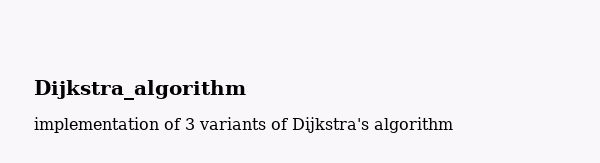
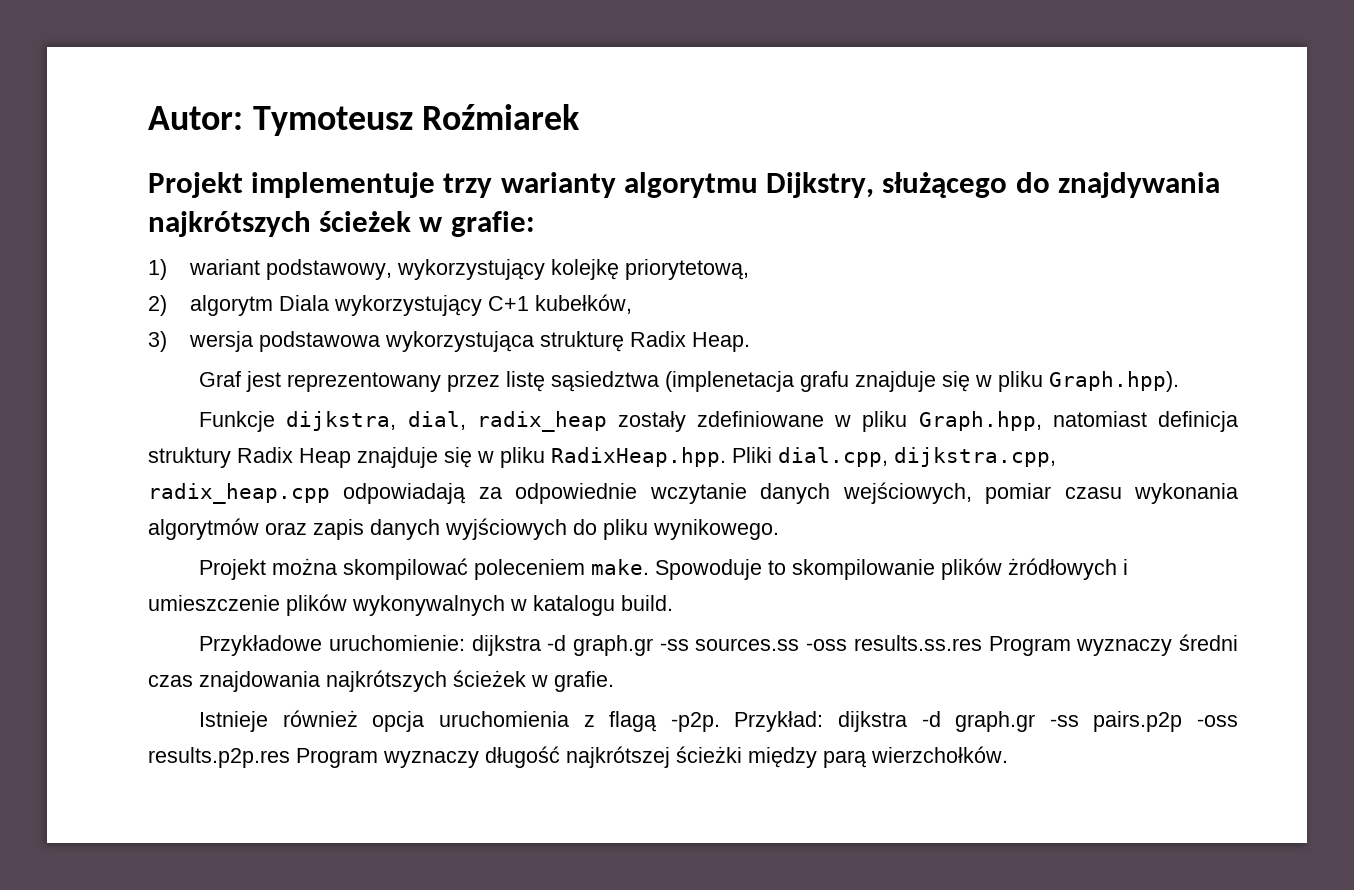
- Dijkstra_algorithm
- implementation of 3 variants of Dijkstra's algorithm
+ Autor: Tymoteusz Roźmiarek
+ Projekt implementuje trzy warianty algorytmu Dijkstry, służącego do znajdywania najkrótszych ścieżek w grafie:
+ 1) wariant podstawowy, wykorzystujący kolejkę priorytetową,
+ 2) algorytm Diala wykorzystujący C+1 kubełków,
+ 3) wersja podstawowa wykorzystująca strukturę Radix Heap.
+ Graf jest reprezentowany przez listę sąsiedztwa (implenetacja grafu znajduje się w pliku Graph.hpp).
+ Funkcje dijkstra, dial, radix_heap zostały zdefiniowane w pliku Graph.hpp, natomiast definicja struktury Radix Heap znajduje się w pliku RadixHeap.hpp. Pliki dial.cpp, dijkstra.cpp, radix_heap.cpp odpowiadają za odpowiednie wczytanie danych wejściowych, pomiar czasu wykonania algorytmów oraz zapis danych wyjściowych do pliku wynikowego.
+ Projekt można skompilować poleceniem make. Spowoduje to skompilowanie plików żródłowych i umieszczenie plików wykonywalnych w katalogu build.
+ Przykładowe uruchomienie: dijkstra -d graph.gr -ss sources.ss -oss results.ss.res Program wyznaczy średni czas znajdowania najkrótszych ścieżek w grafie.
+ Istnieje również opcja uruchomienia z flagą -p2p. Przykład: dijkstra -d graph.gr -ss pairs.p2p -oss results.p2p.res Program wyznaczy długość najkrótszej ścieżki między parą wierzchołków.

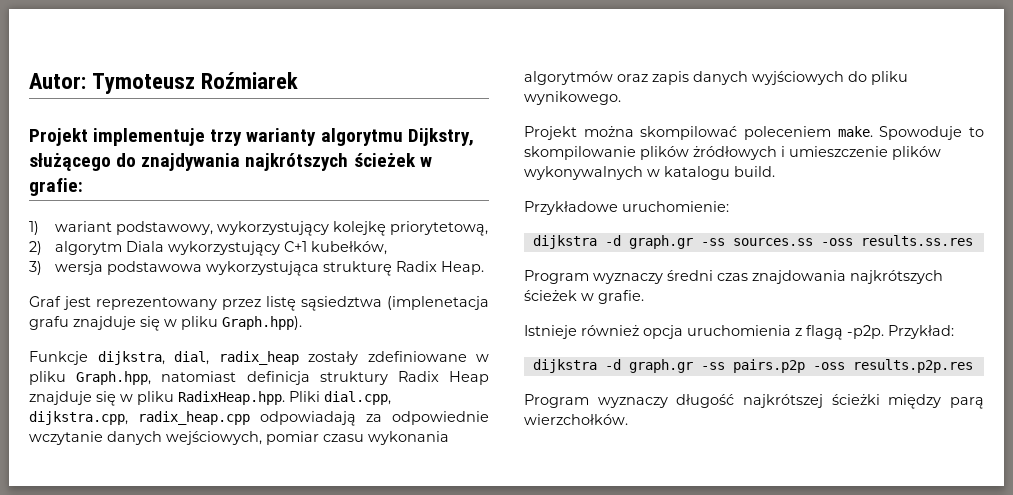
- Przykładowe uruchomienie: dijkstra -d graph.gr -ss sources.ss -oss results.ss.res Program wyznaczy średni czas znajdowania najkrótszych ścieżek w grafie.
+ Przykładowe uruchomienie:
+ dijkstra -d graph.gr -ss sources.ss -oss results.ss.res
+ Program wyznaczy średni czas znajdowania najkrótszych ścieżek w grafie.
- Przykład: dijkstra -d graph.gr -ss pairs.p2p -oss results.p2p.res Program wyznaczy długość najkrótszej ścieżki między parą wierzchołków.
+ Przykład:
+ dijkstra -d graph.gr -ss pairs.p2p -oss results.p2p.res
+ Program wyznaczy długość najkrótszej ścieżki między parą wierzchołków.

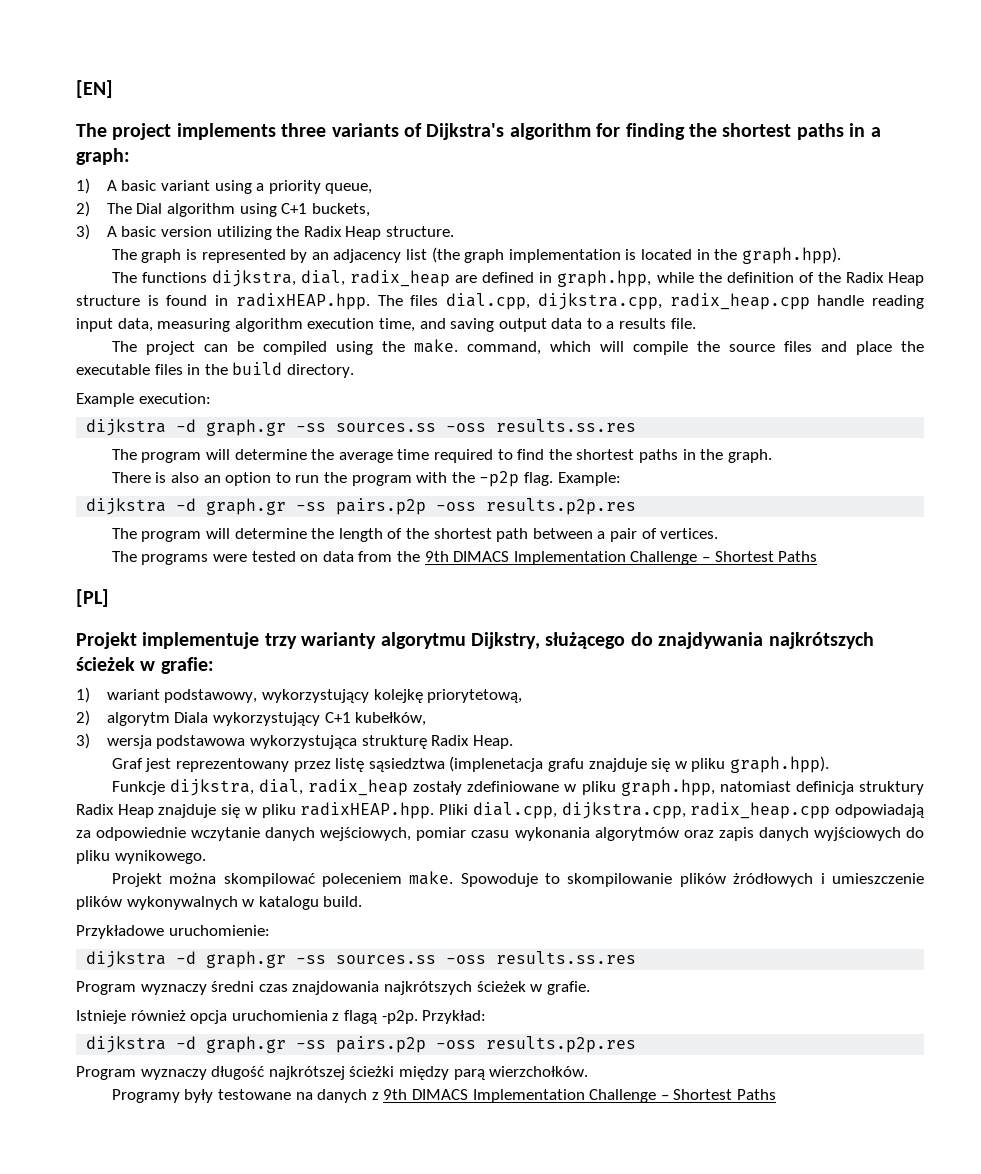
- Autor: Tymoteusz Roźmiarek
+ [EN]
+ The project implements three variants of Dijkstra's algorithm for finding the shortest paths in a graph:
+ 1) A basic variant using a priority queue,
+ 2) The Dial algorithm using C+1 buckets,
+ 3) A basic version utilizing the Radix Heap structure.
+ The graph is represented by an adjacency list (the graph implementation is located in the graph.hpp).
+ The functions dijkstra, dial, radix_heap are defined in graph.hpp, while the definition of the Radix Heap structure is found in radixHEAP.hpp. The files dial.cpp, dijkstra.cpp, radix_heap.cpp handle reading input data, measuring algorithm execution time, and saving output data to a results file.
+ The project can be compiled using the make. command, which will compile the source files and place the executable files in the build directory.
+ Example execution:
+ dijkstra -d graph.gr -ss sources.ss -oss results.ss.res
+ The program will determine the average time required to find the shortest paths in the graph.
+ There is also an option to run the program with the -p2p flag. Example:
+ dijkstra -d graph.gr -ss pairs.p2p -oss results.p2p.res
+ The program will determine the length of the shortest path between a pair of vertices.
+ The programs were tested on data from the 9th DIMACS Implementation Challenge – Shortest Paths
+ [PL]
- Graf jest reprezentowany przez listę sąsiedztwa (implenetacja grafu znajduje się w pliku Graph.hpp).
+ Graf jest reprezentowany przez listę sąsiedztwa (implenetacja grafu znajduje się w pliku graph.hpp).
- Funkcje dijkstra, dial, radix_heap zostały zdefiniowane w pliku Graph.hpp, natomiast definicja struktury Radix Heap znajduje się w pliku RadixHeap.hpp. Pliki dial.cpp, dijkstra.cpp, radix_heap.cpp odpowiadają za odpowiednie wczytanie danych wejściowych, pomiar czasu wykonania algorytmów oraz zapis danych wyjściowych do pliku wynikowego.
+ Funkcje dijkstra, dial, radix_heap zostały zdefiniowane w pliku graph.hpp, natomiast definicja struktury Radix Heap znajduje się w pliku radixHEAP.hpp. Pliki dial.cpp, dijkstra.cpp, radix_heap.cpp odpowiadają za odpowiednie wczytanie danych wejściowych, pomiar czasu wykonania algorytmów oraz zapis danych wyjściowych do pliku wynikowego.
+ Programy były testowane na danych z 9th DIMACS Implementation Challenge – Shortest Paths

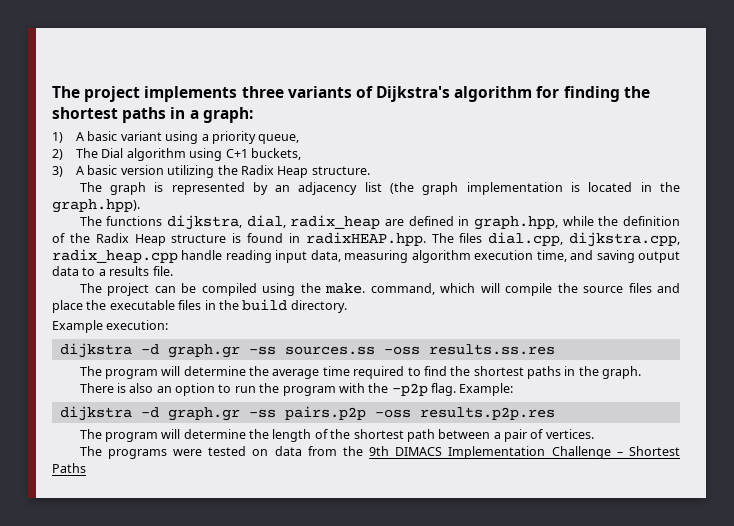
- [EN]
- [PL]
- Projekt implementuje trzy warianty algorytmu Dijkstry, służącego do znajdywania najkrótszych ścieżek w grafie:
- 1) wariant podstawowy, wykorzystujący kolejkę priorytetową,
- 2) algorytm Diala wykorzystujący C+1 kubełków,
- 3) wersja podstawowa wykorzystująca strukturę Radix Heap.
- Graf jest reprezentowany przez listę sąsiedztwa (implenetacja grafu znajduje się w pliku graph.hpp).
- Funkcje dijkstra, dial, radix_heap zostały zdefiniowane w pliku graph.hpp, natomiast definicja struktury Radix Heap znajduje się w pliku radixHEAP.hpp. Pliki dial.cpp, dijkstra.cpp, radix_heap.cpp odpowiadają za odpowiednie wczytanie danych wejściowych, pomiar czasu wykonania algorytmów oraz zapis danych wyjściowych do pliku wynikowego.
- Projekt można skompilować poleceniem make. Spowoduje to skompilowanie plików żródłowych i umieszczenie plików wykonywalnych w katalogu build.
- Przykładowe uruchomienie:
- dijkstra -d graph.gr -ss sources.ss -oss results.ss.res
- Program wyznaczy średni czas znajdowania najkrótszych ścieżek w grafie.
- Istnieje również opcja uruchomienia z flagą -p2p. Przykład:
- dijkstra -d graph.gr -ss pairs.p2p -oss results.p2p.res
- Program wyznaczy długość najkrótszej ścieżki między parą wierzchołków.
- Programy były testowane na danych z 9th DIMACS Implementation Challenge – Shortest Paths

